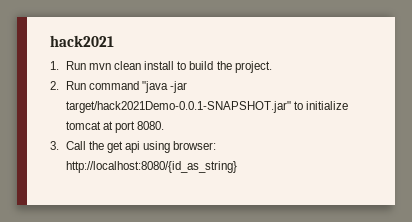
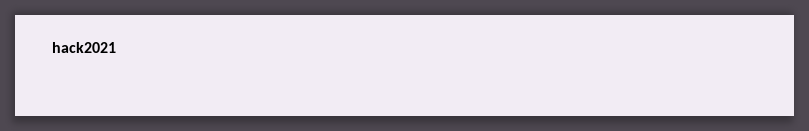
- 1. Run mvn clean install to build the project.
- 2. Run command "java -jar target/hack2021Demo-0.0.1-SNAPSHOT.jar" to initialize tomcat at port 8080.
- 3. Call the get api using browser: http://localhost:8080/{id_as_string}

